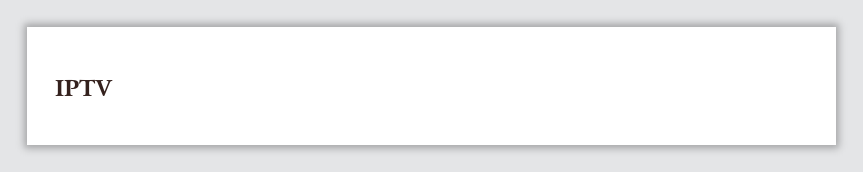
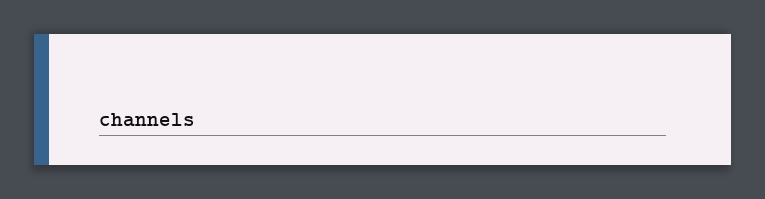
- IPTV
+ channels

